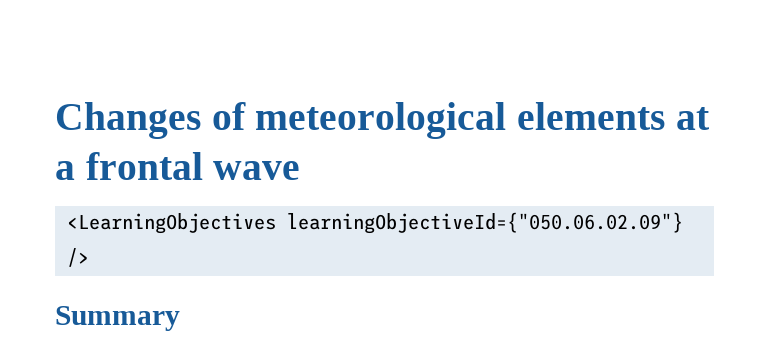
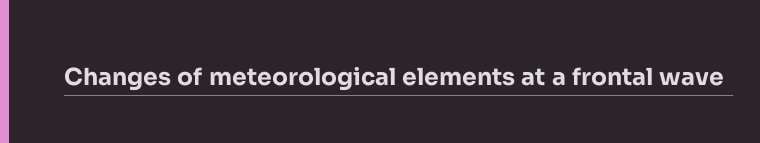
- <LearningObjectives learningObjectiveId={"050.06.02.09"} />
- Summary

